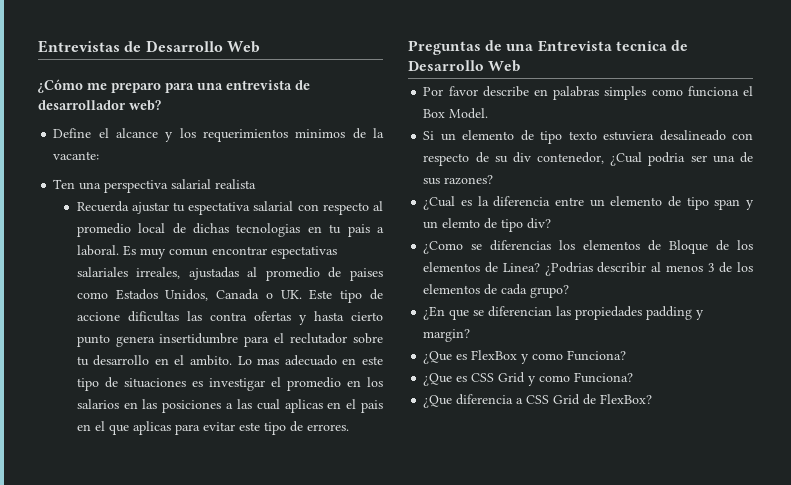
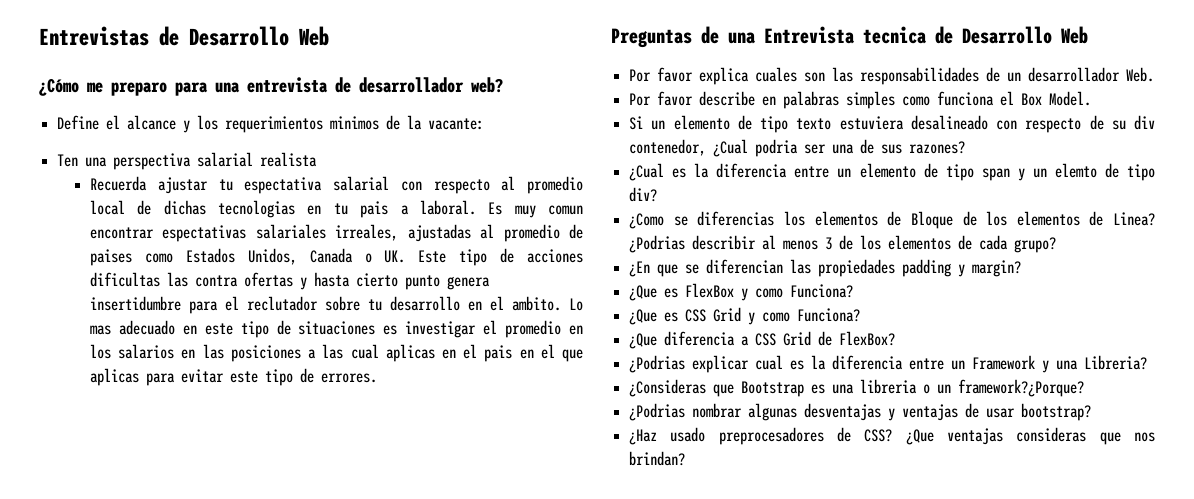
- Es muy comun encontrar espectativas salariales irreales, ajustadas al promedio de paises como Estados Unidos, Canada o UK. Este tipo de accione dificultas las contra ofertas y hasta cierto punto genera insertidumbre para el reclutador sobre tu desarrollo en el ambito.
+ Es muy comun encontrar espectativas salariales irreales, ajustadas al promedio de paises como Estados Unidos, Canada o UK. Este tipo de acciones dificultas las contra ofertas y hasta cierto punto genera insertidumbre para el reclutador sobre tu desarrollo en el ambito.
+ Por favor explica cuales son las responsabilidades de un desarrollador Web.
+ ¿Podrias explicar cual es la diferencia entre un Framework y una Libreria?
+ ¿Consideras que Bootstrap es una libreria o un framework?¿Porque?
+ ¿Podrias nombrar algunas desventajas y ventajas de usar bootstrap?
+ ¿Haz usado preprocesadores de CSS? ¿Que ventajas consideras que nos brindan?

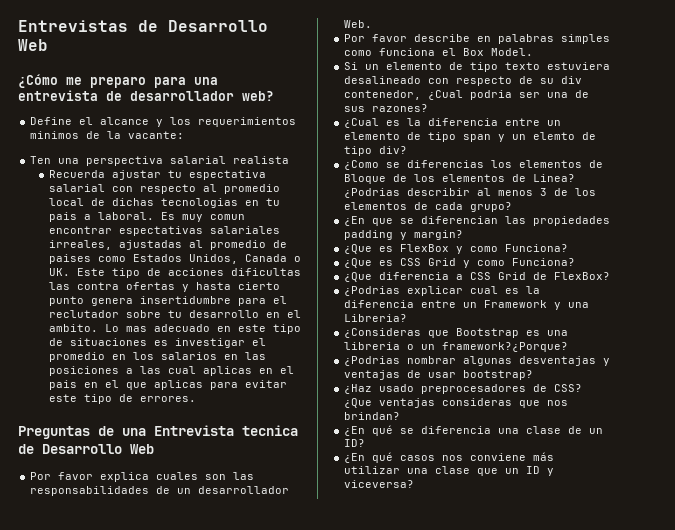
+ ¿En qué se diferencia una clase de un ID?
+ ¿En qué casos nos conviene más utilizar una clase que un ID y viceversa?

